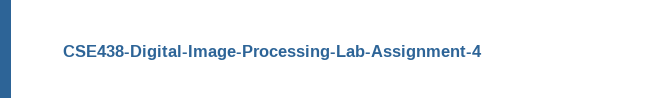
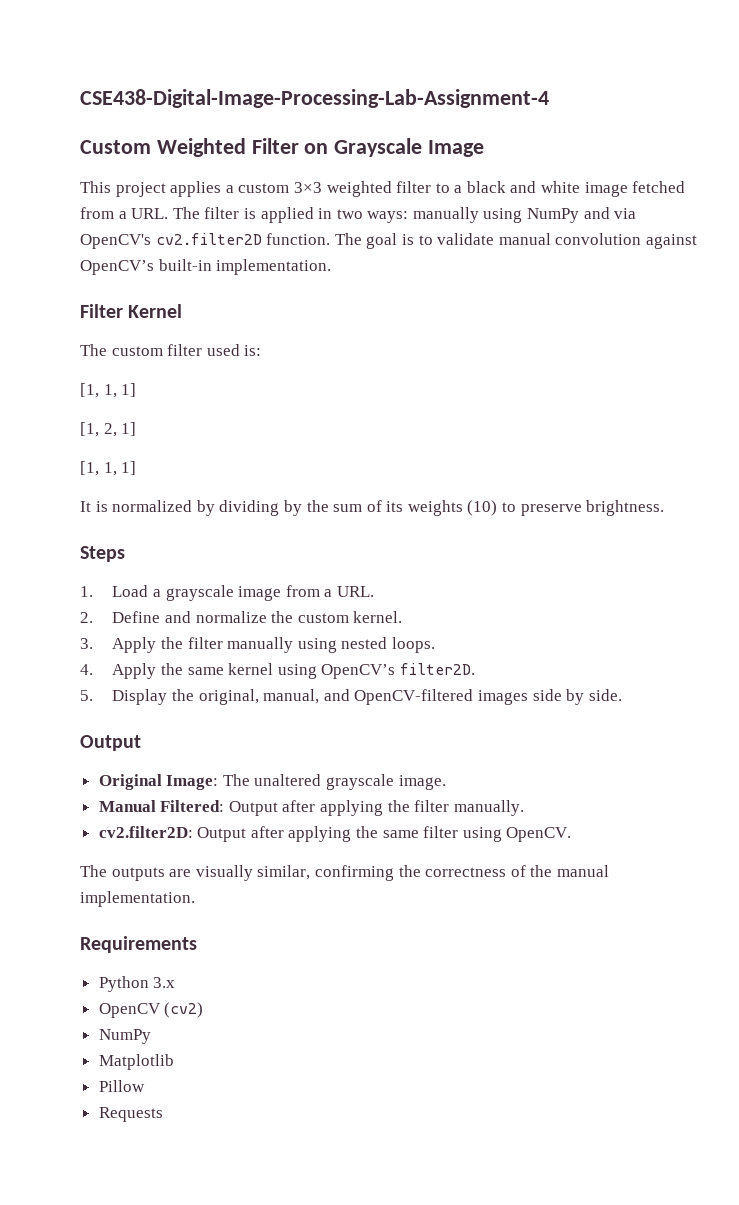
+ Custom Weighted Filter on Grayscale Image
+ This project applies a custom 3×3 weighted filter to a black and white image fetched from a URL. The filter is applied in two ways: manually using NumPy and via OpenCV's cv2.filter2D function. The goal is to validate manual convolution against OpenCV’s built-in implementation.
+ Filter Kernel
+ The custom filter used is:
+ [1, 1, 1]
+ [1, 2, 1]
+ [1, 1, 1]
+ It is normalized by dividing by the sum of its weights (10) to preserve brightness.
+ Steps
+ 1. Load a grayscale image from a URL.
+ 2. Define and normalize the custom kernel.
+ 3. Apply the filter manually using nested loops.
+ 4. Apply the same kernel using OpenCV’s filter2D.
+ 5. Display the original, manual, and OpenCV-filtered images side by side.
+ Output
+ Original Image: The unaltered grayscale image.
+ Manual Filtered: Output after applying the filter manually.
+ cv2.filter2D: Output after applying the same filter using OpenCV.
+ The outputs are visually similar, confirming the correctness of the manual implementation.
+ Requirements
+ Python 3.x
+ OpenCV (cv2)
+ NumPy
+ Matplotlib
+ Pillow
+ Requests

